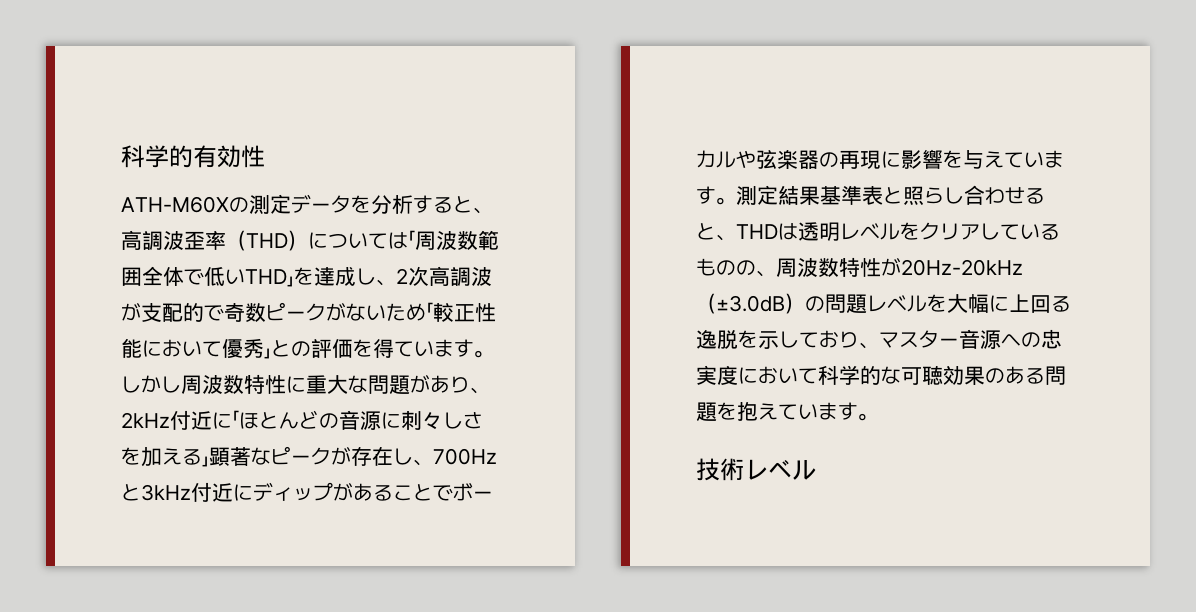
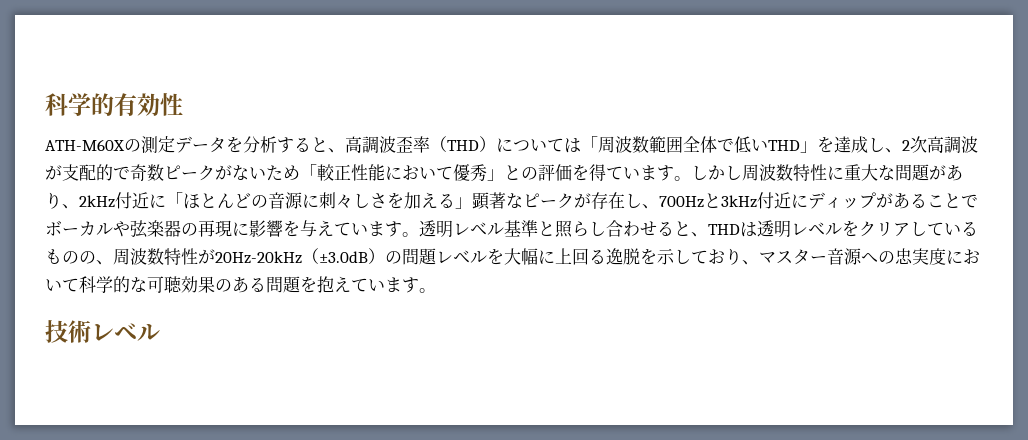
- 測定結果基準表と照らし合わせると、THDは透明レベルをクリアしているものの、周波数特性が20Hz-20kHz（±3.0dB）の問題レベルを大幅に上回る逸脱を示しており、マスター音源への忠実度において科学的な可聴効果のある問題を抱えています。
+ 透明レベル基準と照らし合わせると、THDは透明レベルをクリアしているものの、周波数特性が20Hz-20kHz（±3.0dB）の問題レベルを大幅に上回る逸脱を示しており、マスター音源への忠実度において科学的な可聴効果のある問題を抱えています。

